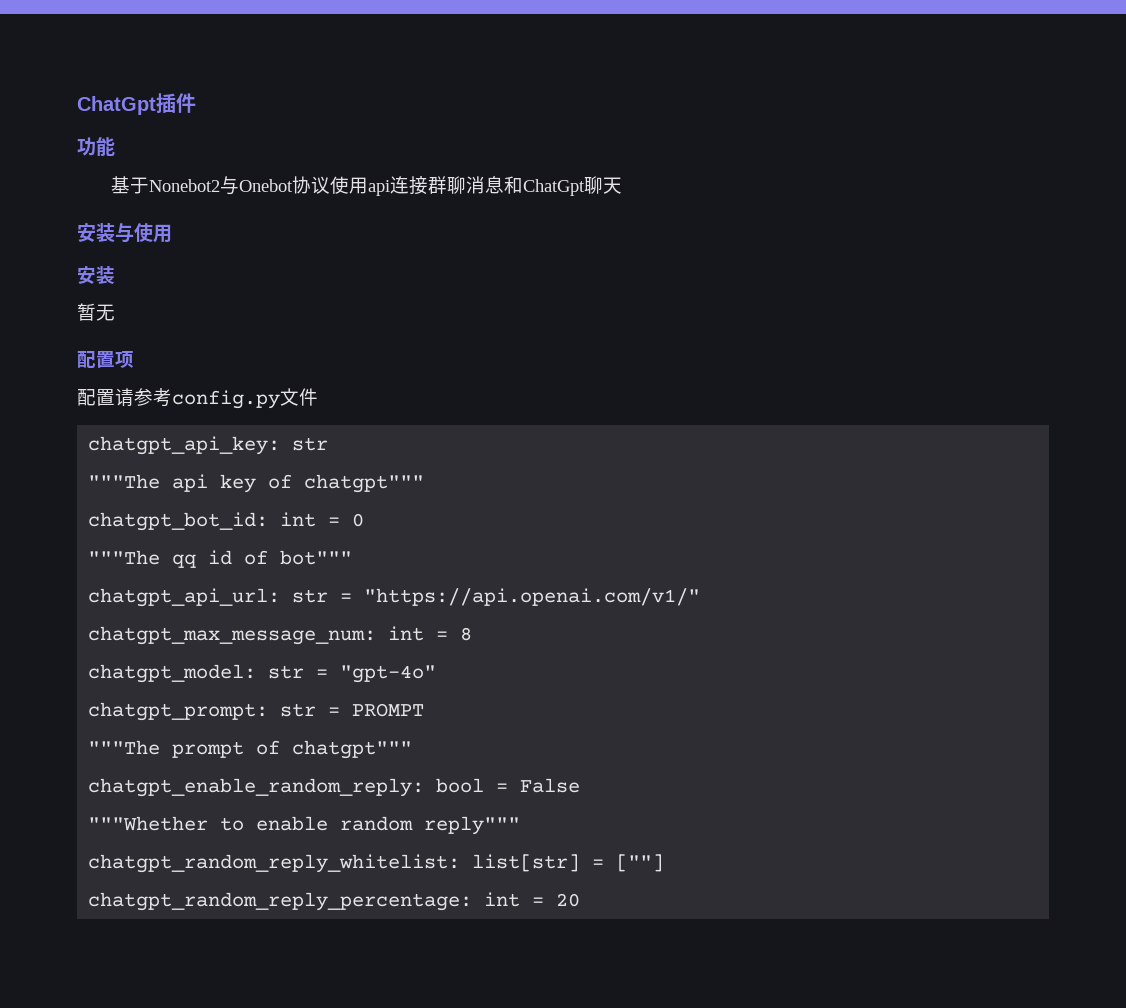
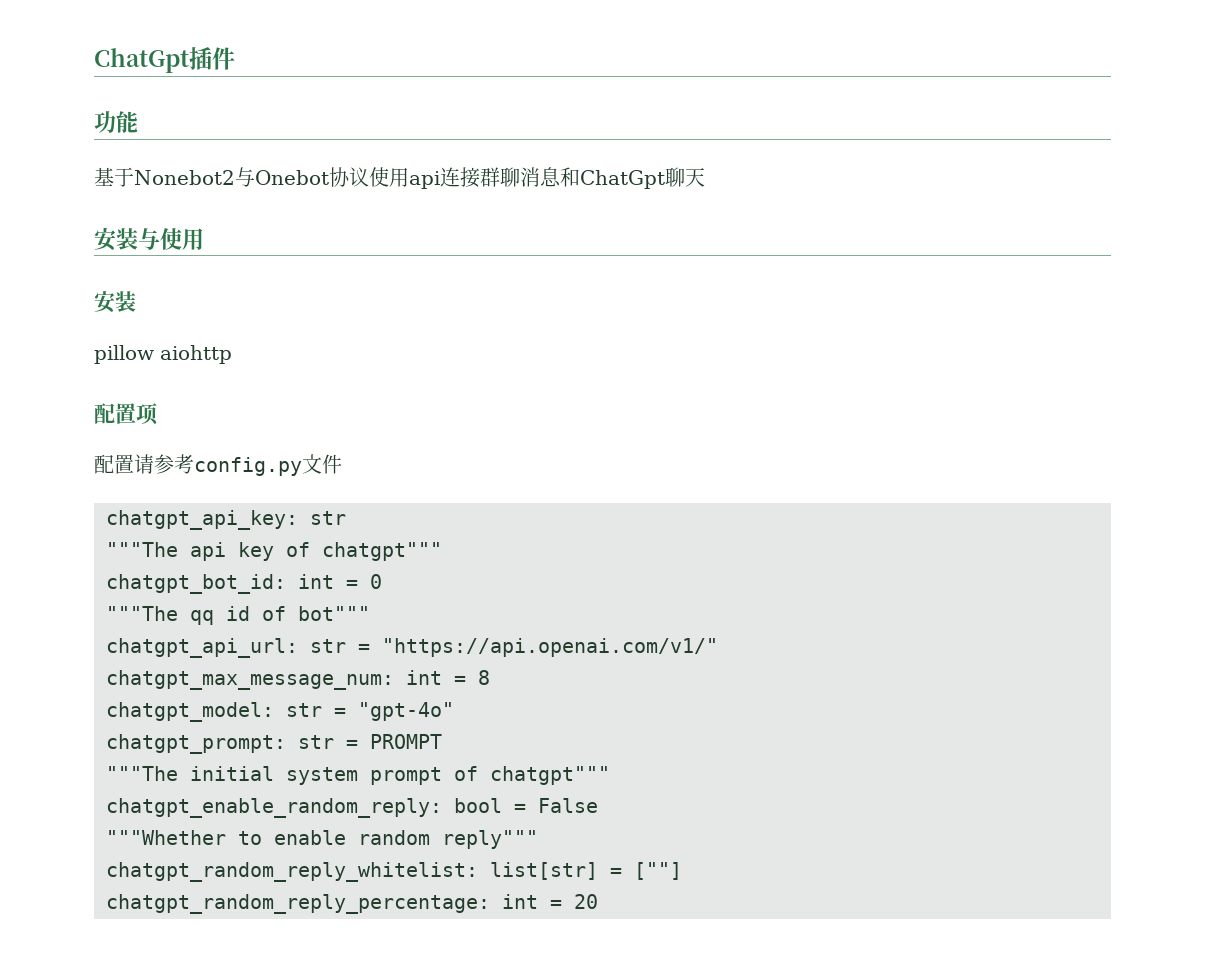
- 暂无
+ pillow aiohttp
- """The prompt of chatgpt"""
+ """The initial system prompt of chatgpt"""

